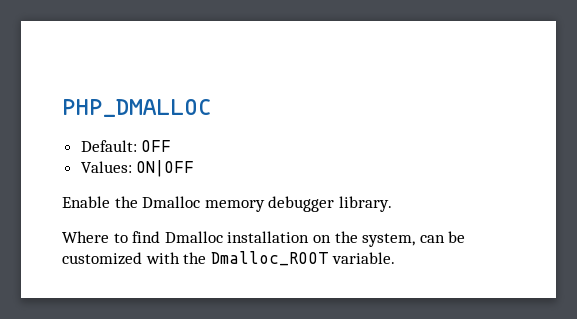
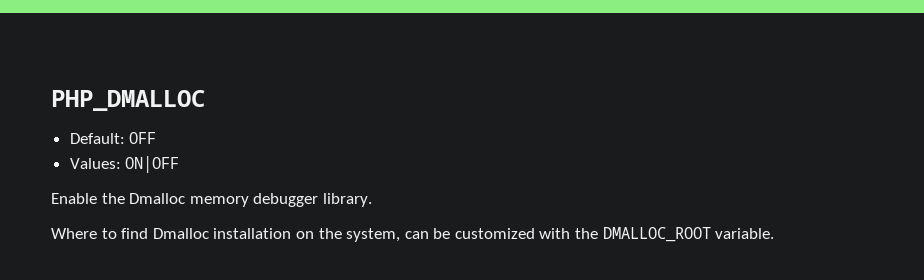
- Where to find Dmalloc installation on the system, can be customized with the Dmalloc_ROOT variable.
+ Where to find Dmalloc installation on the system, can be customized with the DMALLOC_ROOT variable.

